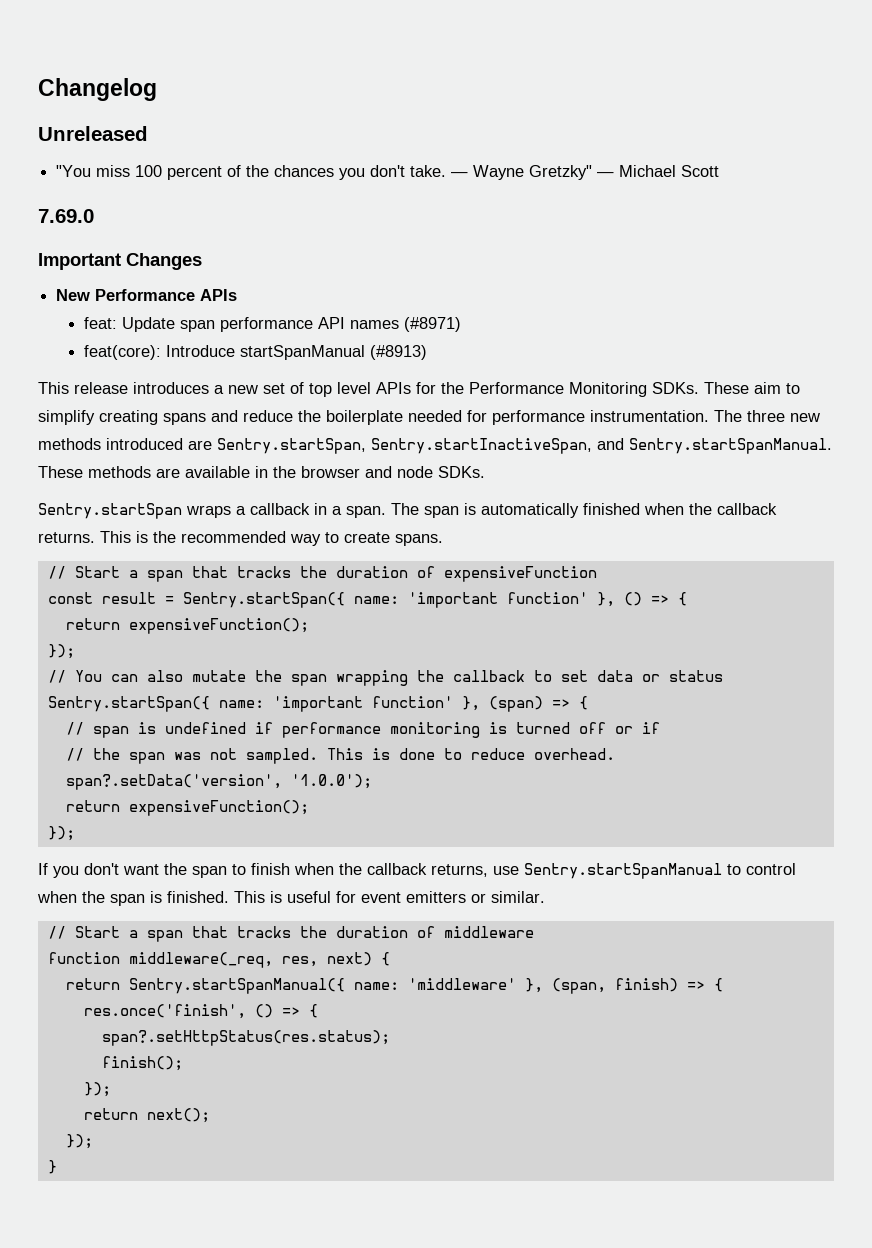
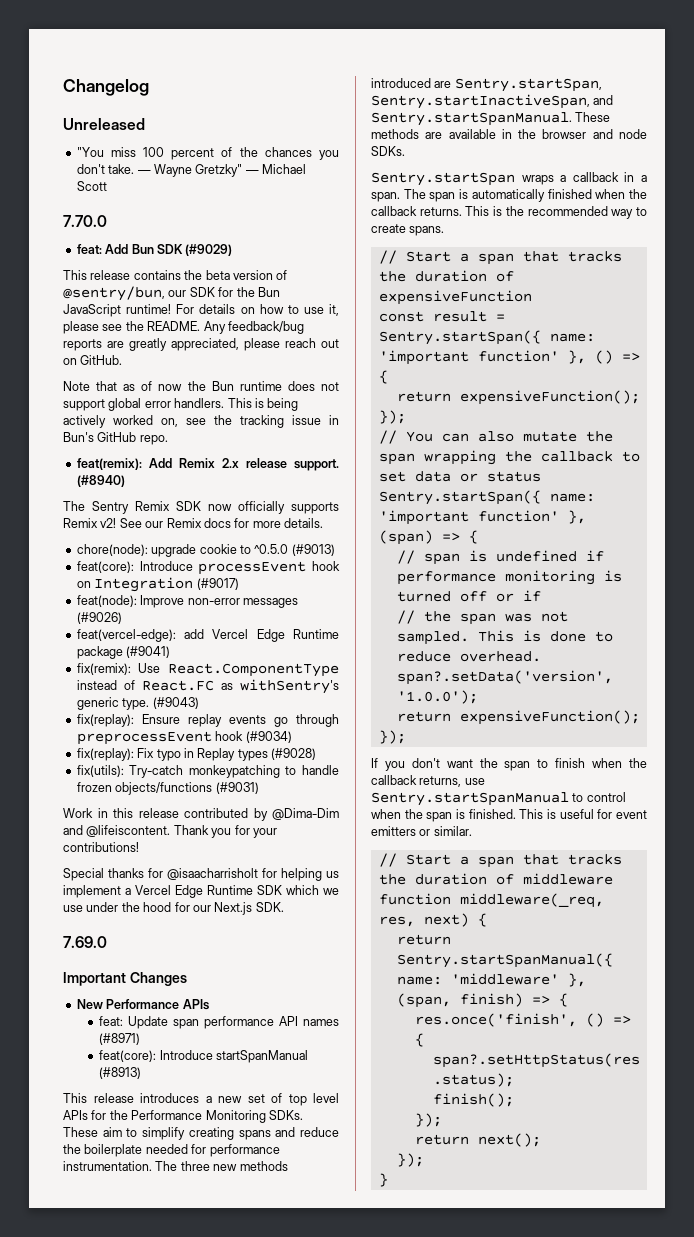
+ 7.70.0
+ feat: Add Bun SDK (#9029)
+ This release contains the beta version of @sentry/bun, our SDK for the Bun JavaScript runtime! For details on how to use it, please see the README. Any feedback/bug reports are greatly appreciated, please reach out on GitHub.
+ Note that as of now the Bun runtime does not support global error handlers. This is being actively worked on, see the tracking issue in Bun's GitHub repo.
+ feat(remix): Add Remix 2.x release support. (#8940)
+ The Sentry Remix SDK now officially supports Remix v2! See our Remix docs for more details.
+ chore(node): upgrade cookie to ^0.5.0 (#9013)
+ feat(core): Introduce processEvent hook on Integration (#9017)
+ feat(node): Improve non-error messages (#9026)
+ feat(vercel-edge): add Vercel Edge Runtime package (#9041)
+ fix(remix): Use React.ComponentType instead of React.FC as withSentry's generic type. (#9043)
+ fix(replay): Ensure replay events go through preprocessEvent hook (#9034)
+ fix(replay): Fix typo in Replay types (#9028)
+ fix(utils): Try-catch monkeypatching to handle frozen objects/functions (#9031)
+ Work in this release contributed by @Dima-Dim and @lifeiscontent. Thank you for your contributions!
+ Special thanks for @isaacharrisholt for helping us implement a Vercel Edge Runtime SDK which we use under the hood for our Next.js SDK.

